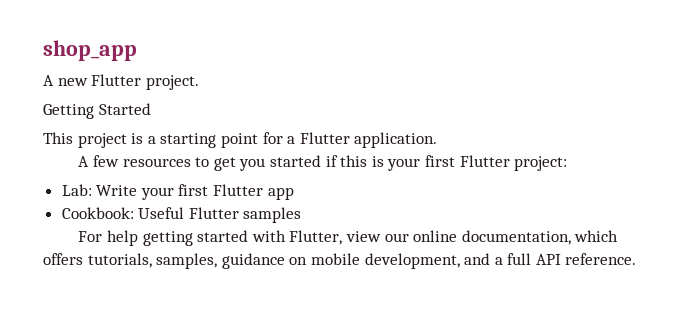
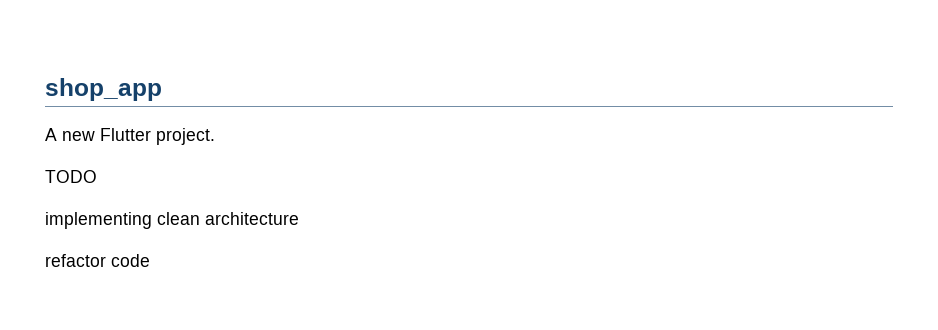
- Getting Started
- This project is a starting point for a Flutter application.
- A few resources to get you started if this is your first Flutter project:
- Lab: Write your first Flutter app
- Cookbook: Useful Flutter samples
- For help getting started with Flutter, view our online documentation, which offers tutorials, samples, guidance on mobile development, and a full API reference.
+ TODO
+ implementing clean architecture
+ refactor code

